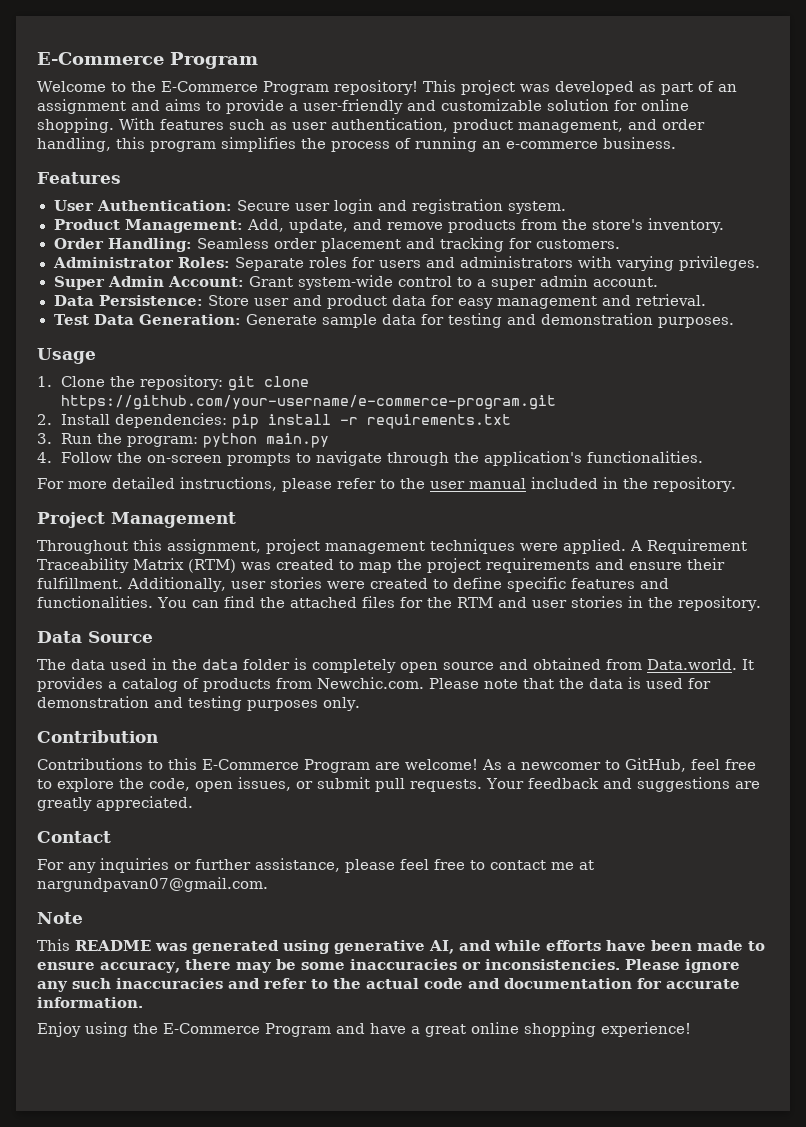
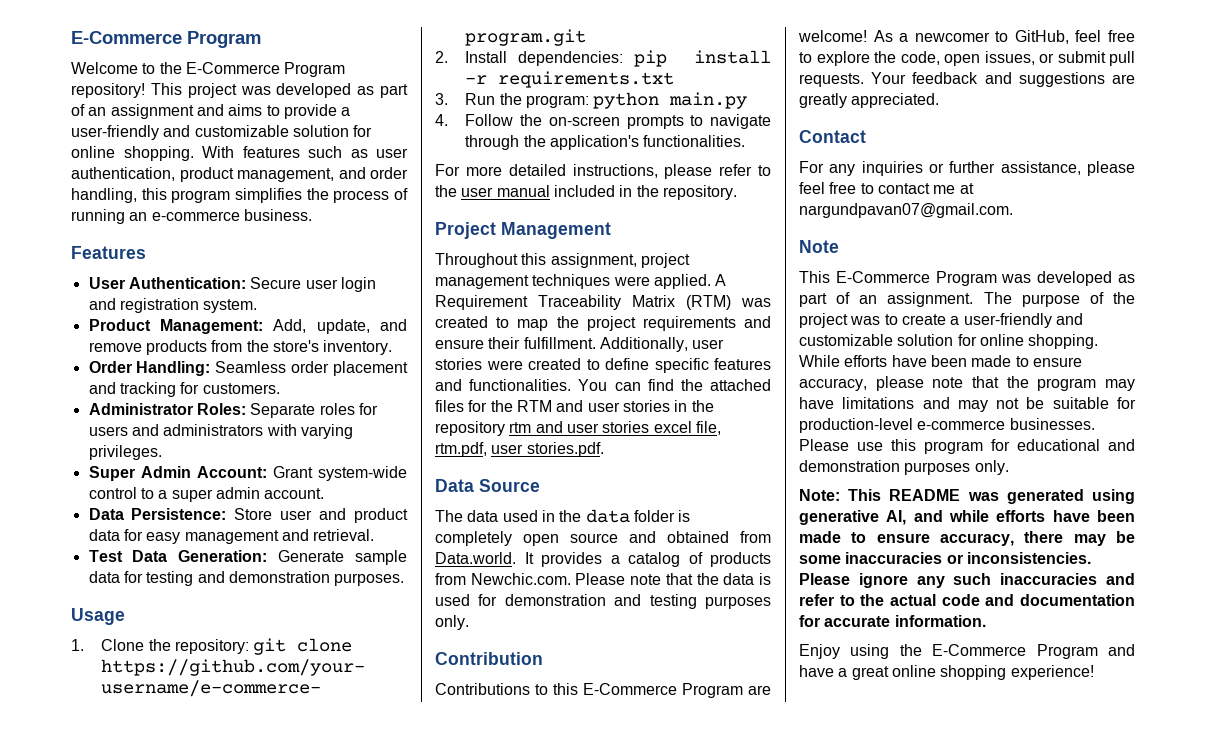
- You can find the attached files for the RTM and user stories in the repository.
+ You can find the attached files for the RTM and user stories in the repository rtm and user stories excel file, rtm.pdf, user stories.pdf.
- This README was generated using generative AI, and while efforts have been made to ensure accuracy, there may be some inaccuracies or inconsistencies.
+ This E-Commerce Program was developed as part of an assignment. The purpose of the project was to create a user-friendly and customizable solution for online shopping. While efforts have been made to ensure accuracy, please note that the program may have limitations and may not be suitable for production-level e-commerce businesses. Please use this program for educational and demonstration purposes only.
+ Note: This README was generated using generative AI, and while efforts have been made to ensure accuracy, there may be some inaccuracies or inconsistencies.

